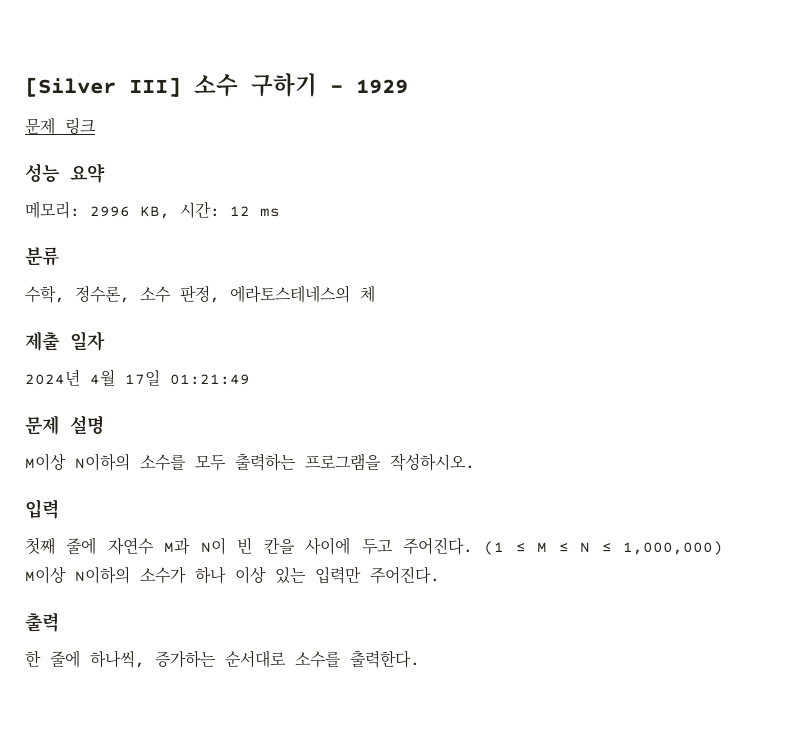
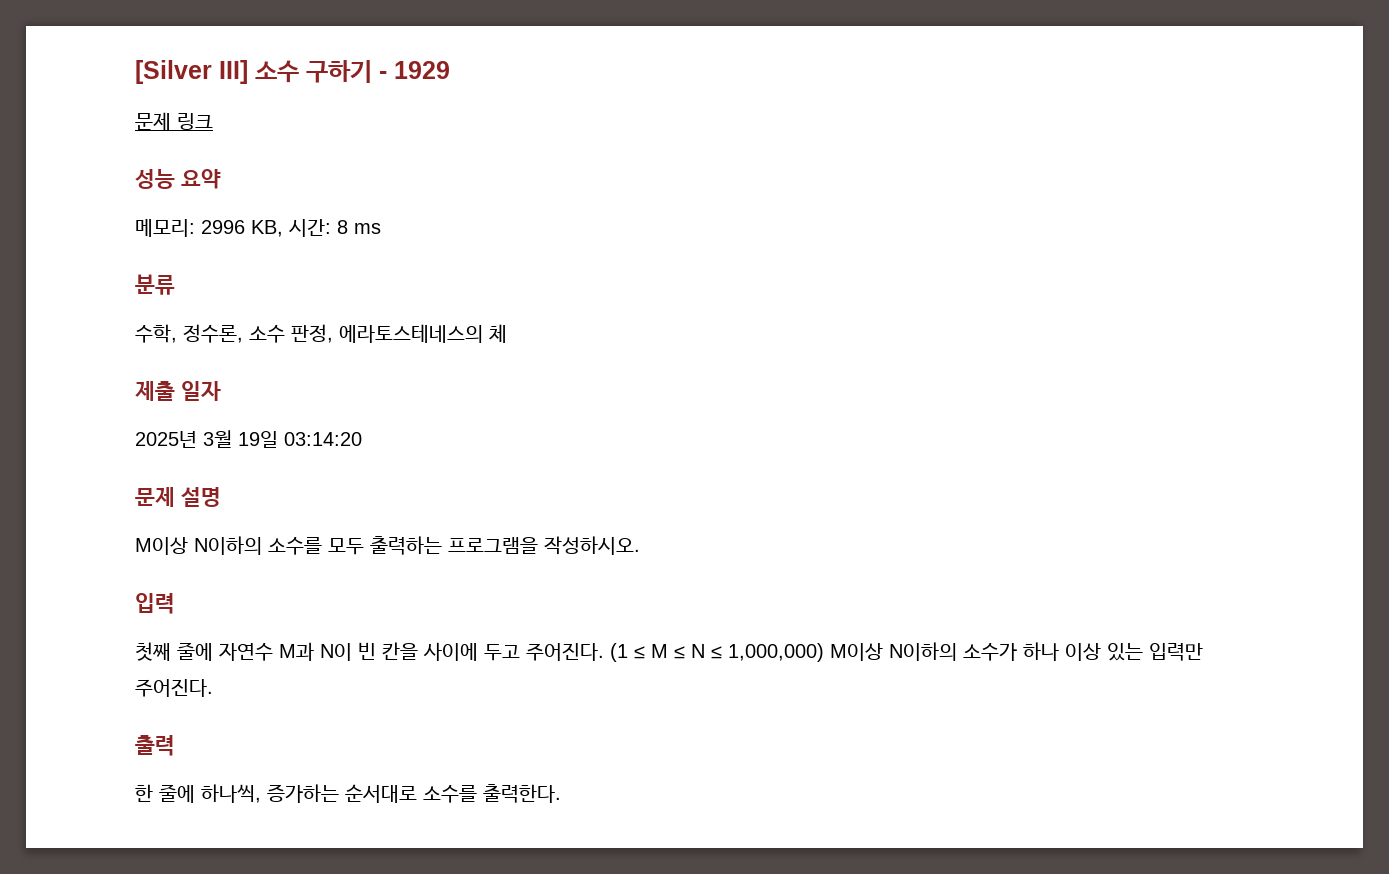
- 메모리: 2996 KB, 시간: 12 ms
+ 메모리: 2996 KB, 시간: 8 ms
- 2024년 4월 17일 01:21:49
+ 2025년 3월 19일 03:14:20

